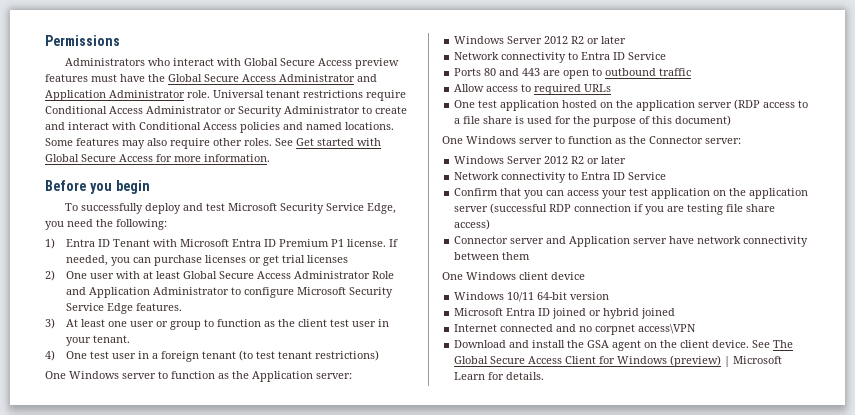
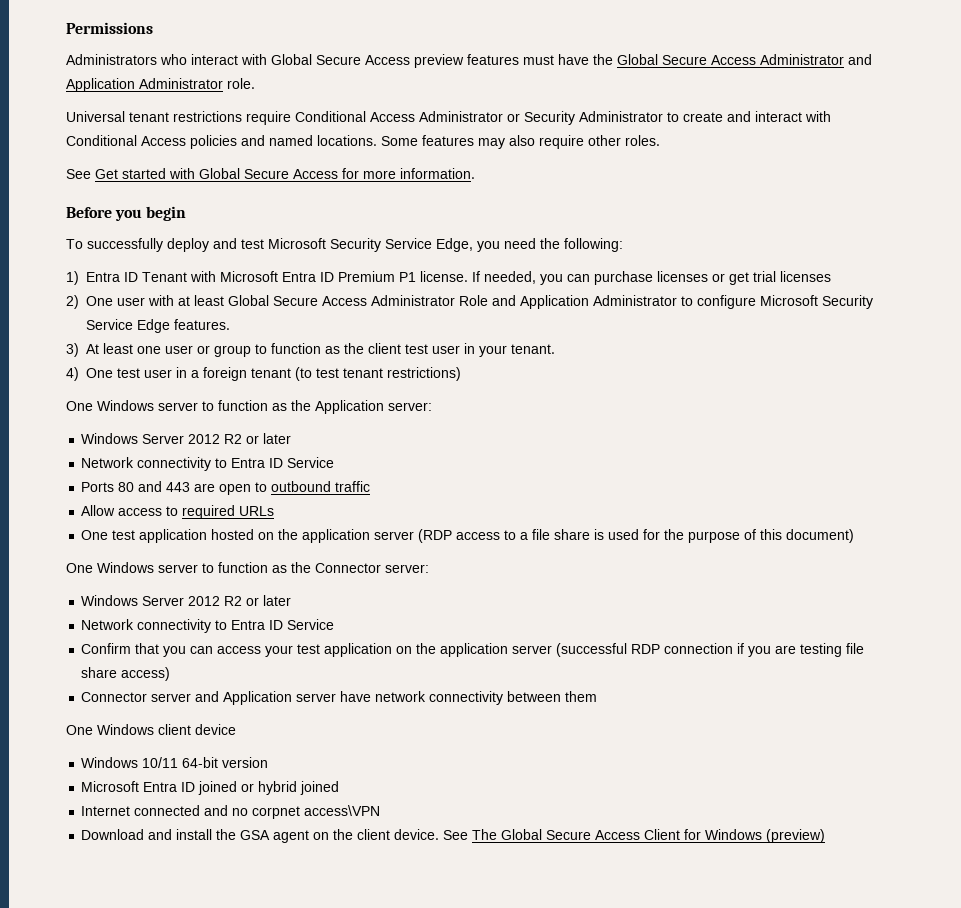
- Administrators who interact with Global Secure Access preview features must have the Global Secure Access Administrator and Application Administrator role. Universal tenant restrictions require Conditional Access Administrator or Security Administrator to create and interact with Conditional Access policies and named locations.
+ Administrators who interact with Global Secure Access preview features must have the Global Secure Access Administrator and Application Administrator role.
+ Universal tenant restrictions require Conditional Access Administrator or Security Administrator to create and interact with Conditional Access policies and named locations.
- Some features may also require other roles. See Get started with Global Secure Access for more information.
+ Some features may also require other roles.
+ See Get started with Global Secure Access for more information.
- See The Global Secure Access Client for Windows (preview) | Microsoft Learn for details.
+ See The Global Secure Access Client for Windows (preview)

